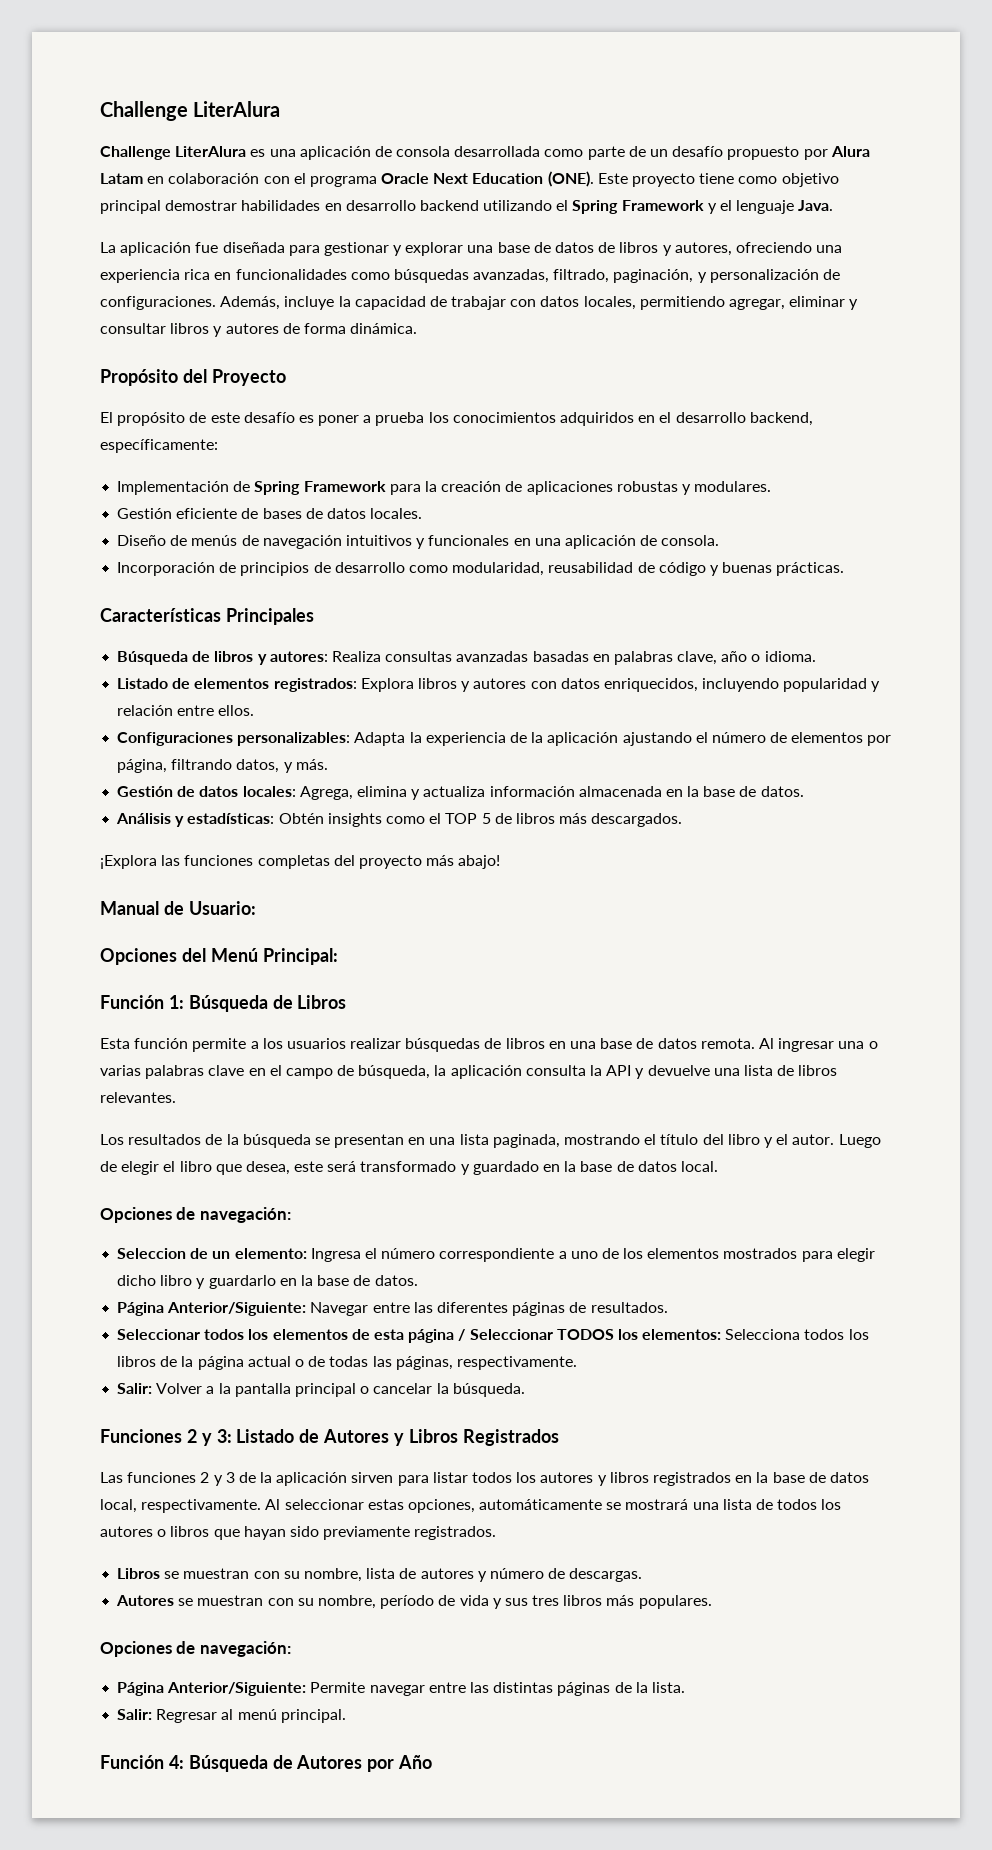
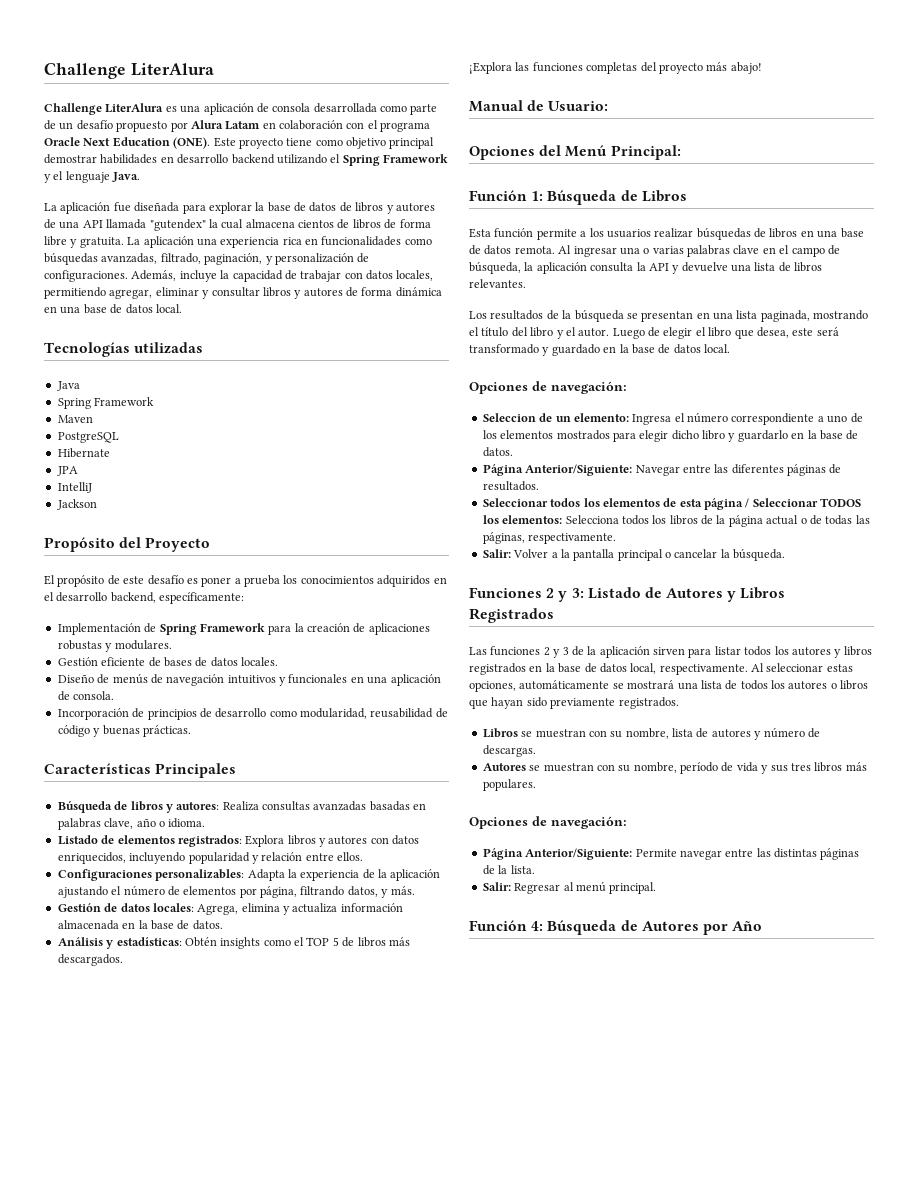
- La aplicación fue diseñada para gestionar y explorar una base de datos de libros y autores, ofreciendo una experiencia rica en funcionalidades como búsquedas avanzadas, filtrado, paginación, y personalización de configuraciones.
+ La aplicación fue diseñada para explorar la base de datos de libros y autores de una API llamada "gutendex" la cual almacena cientos de libros de forma libre y gratuita. La aplicación una experiencia rica en funcionalidades como búsquedas avanzadas, filtrado, paginación, y personalización de configuraciones.
- Además, incluye la capacidad de trabajar con datos locales, permitiendo agregar, eliminar y consultar libros y autores de forma dinámica.
+ Además, incluye la capacidad de trabajar con datos locales, permitiendo agregar, eliminar y consultar libros y autores de forma dinámica en una base de datos local.
+ Tecnologías utilizadas
+ Java
+ Spring Framework
+ Maven
+ PostgreSQL
+ Hibernate
+ JPA
+ IntelliJ
+ Jackson

